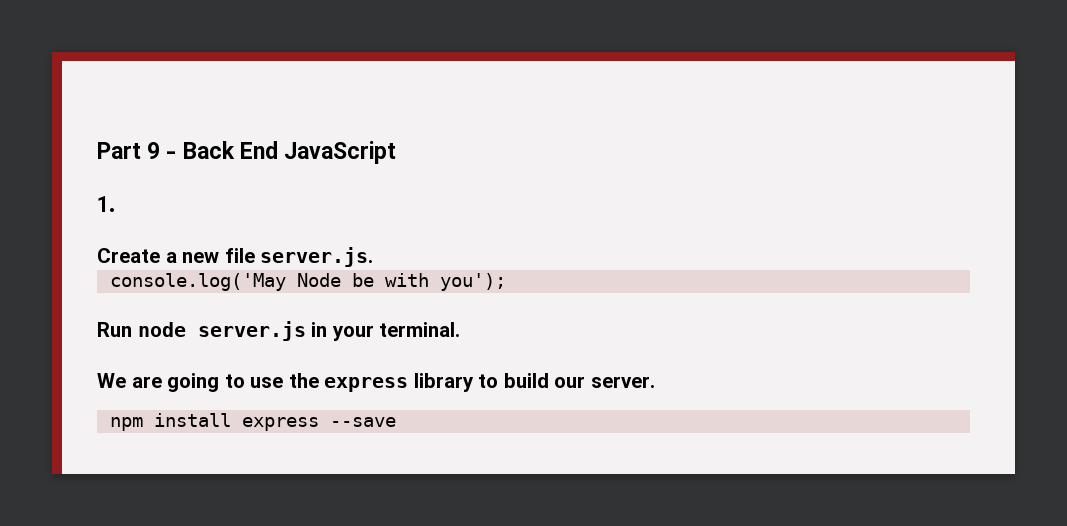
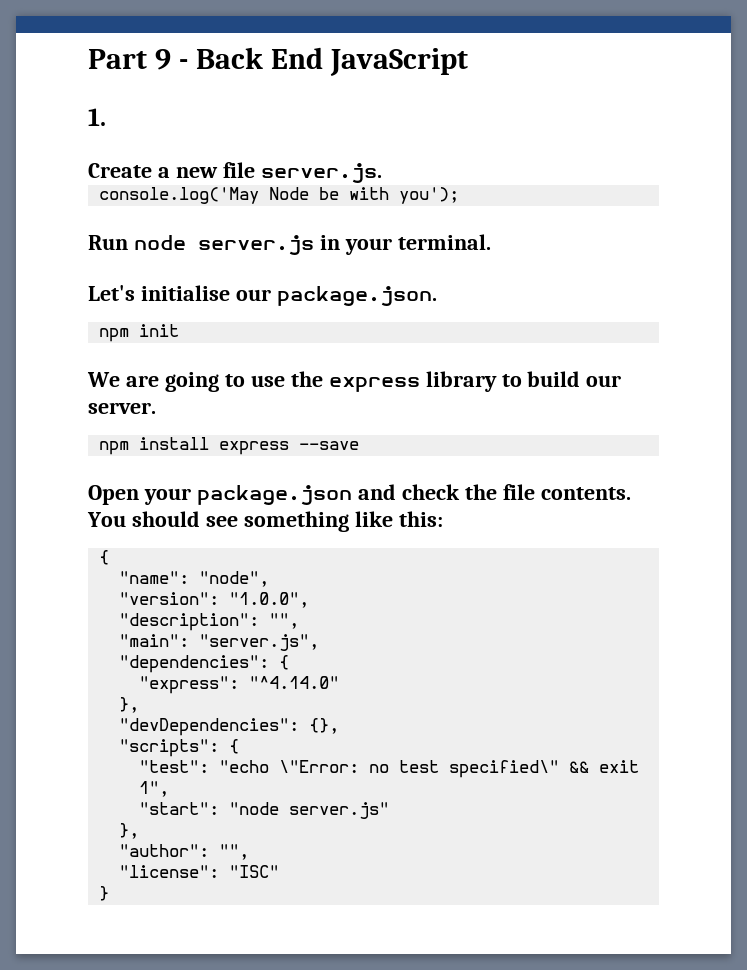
+ Let's initialise our package.json.
+ npm init
+ Open your package.json and check the file contents. You should see something like this:
+ {
+ "name": "node",
+ "version": "1.0.0",
+ "description": "",
+ "main": "server.js",
+ "dependencies": {
+ "express": "^4.14.0"
+ },
+ "devDependencies": {},
+ "scripts": {
+ "test": "echo \"Error: no test specified\" && exit 1",
+ "start": "node server.js"
+ },
+ "author": "",
+ "license": "ISC"
+ }

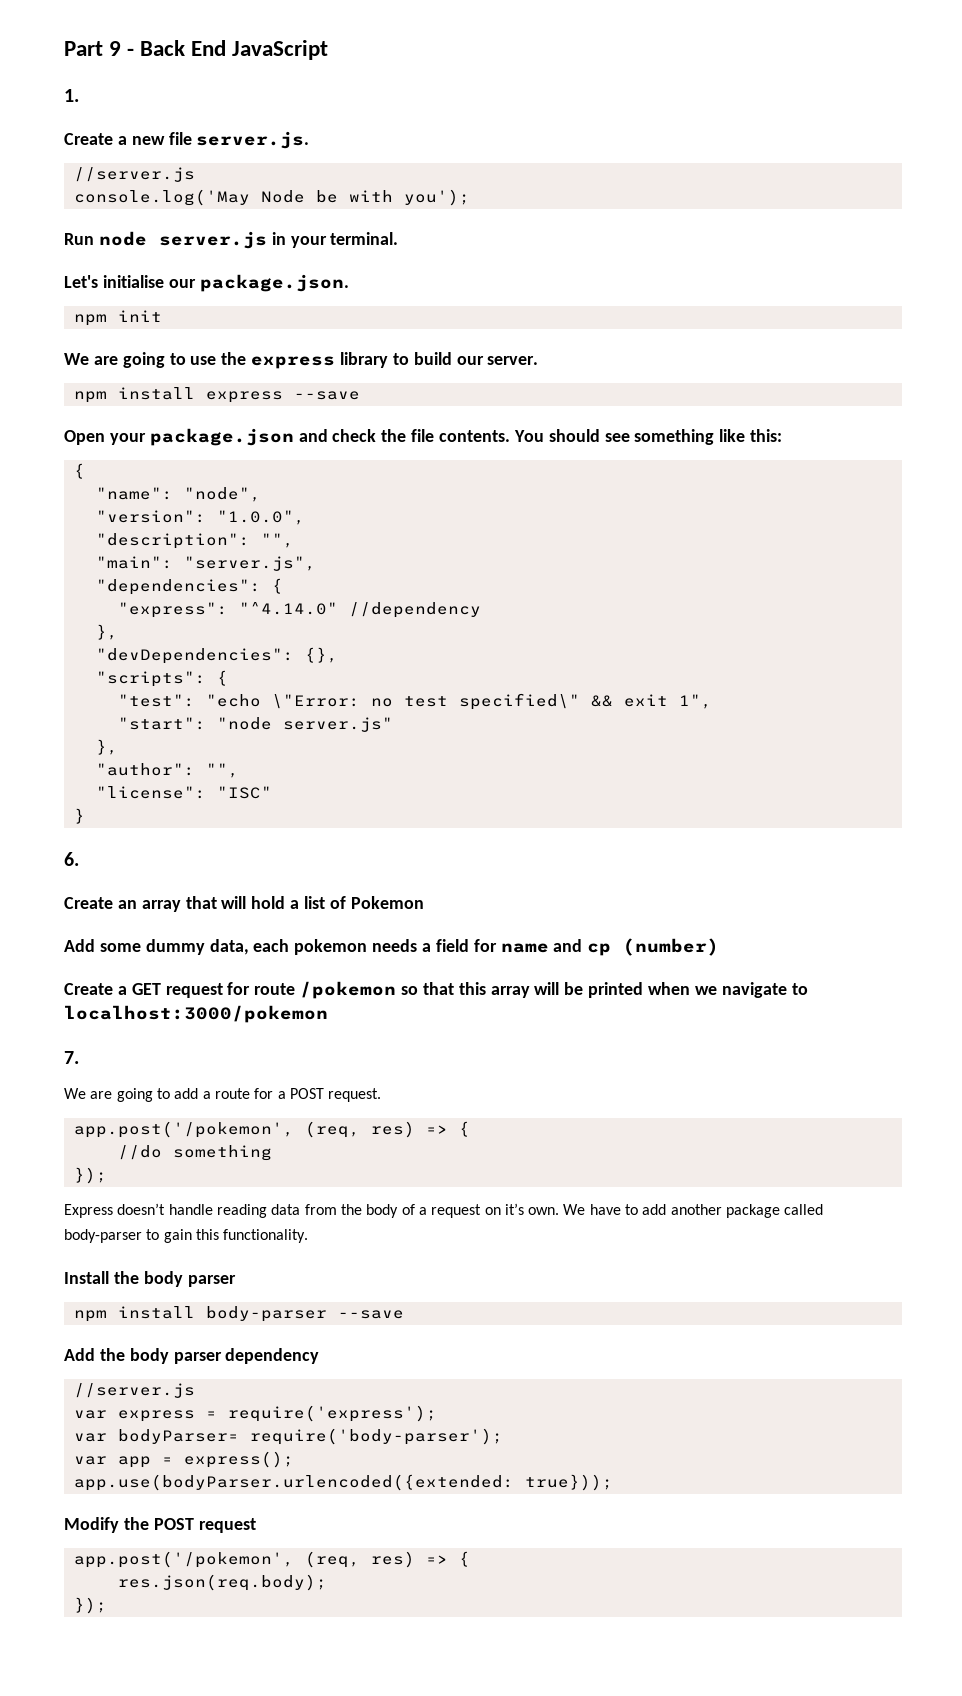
  Create a new file server.js.
+ //server.js
- "express": "^4.14.0"
+ "express": "^4.14.0" //dependency
+ 6.
+ Create an array that will hold a list of Pokemon
+ Add some dummy data, each pokemon needs a field for name and cp (number)
+ Create a GET request for route /pokemon so that this array will be printed when we navigate to localhost:3000/pokemon
+ 7.
+ We are going to add a route for a POST request.
+ app.post('/pokemon', (req, res) => {
+ //do something
+ });
+ Express doesn’t handle reading data from the body of a request on it’s own. We have to add another package called body-parser to gain this functionality.
+ Install the body parser
+ npm install body-parser --save
+ Add the body parser dependency
+ //server.js
+ var express = require('express');
+ var bodyParser= require('body-parser');
+ var app = express();
+ app.use(bodyParser.urlencoded({extended: true}));
+ Modify the POST request
+ app.post('/pokemon', (req, res) => {
+ res.json(req.body);
+ });

